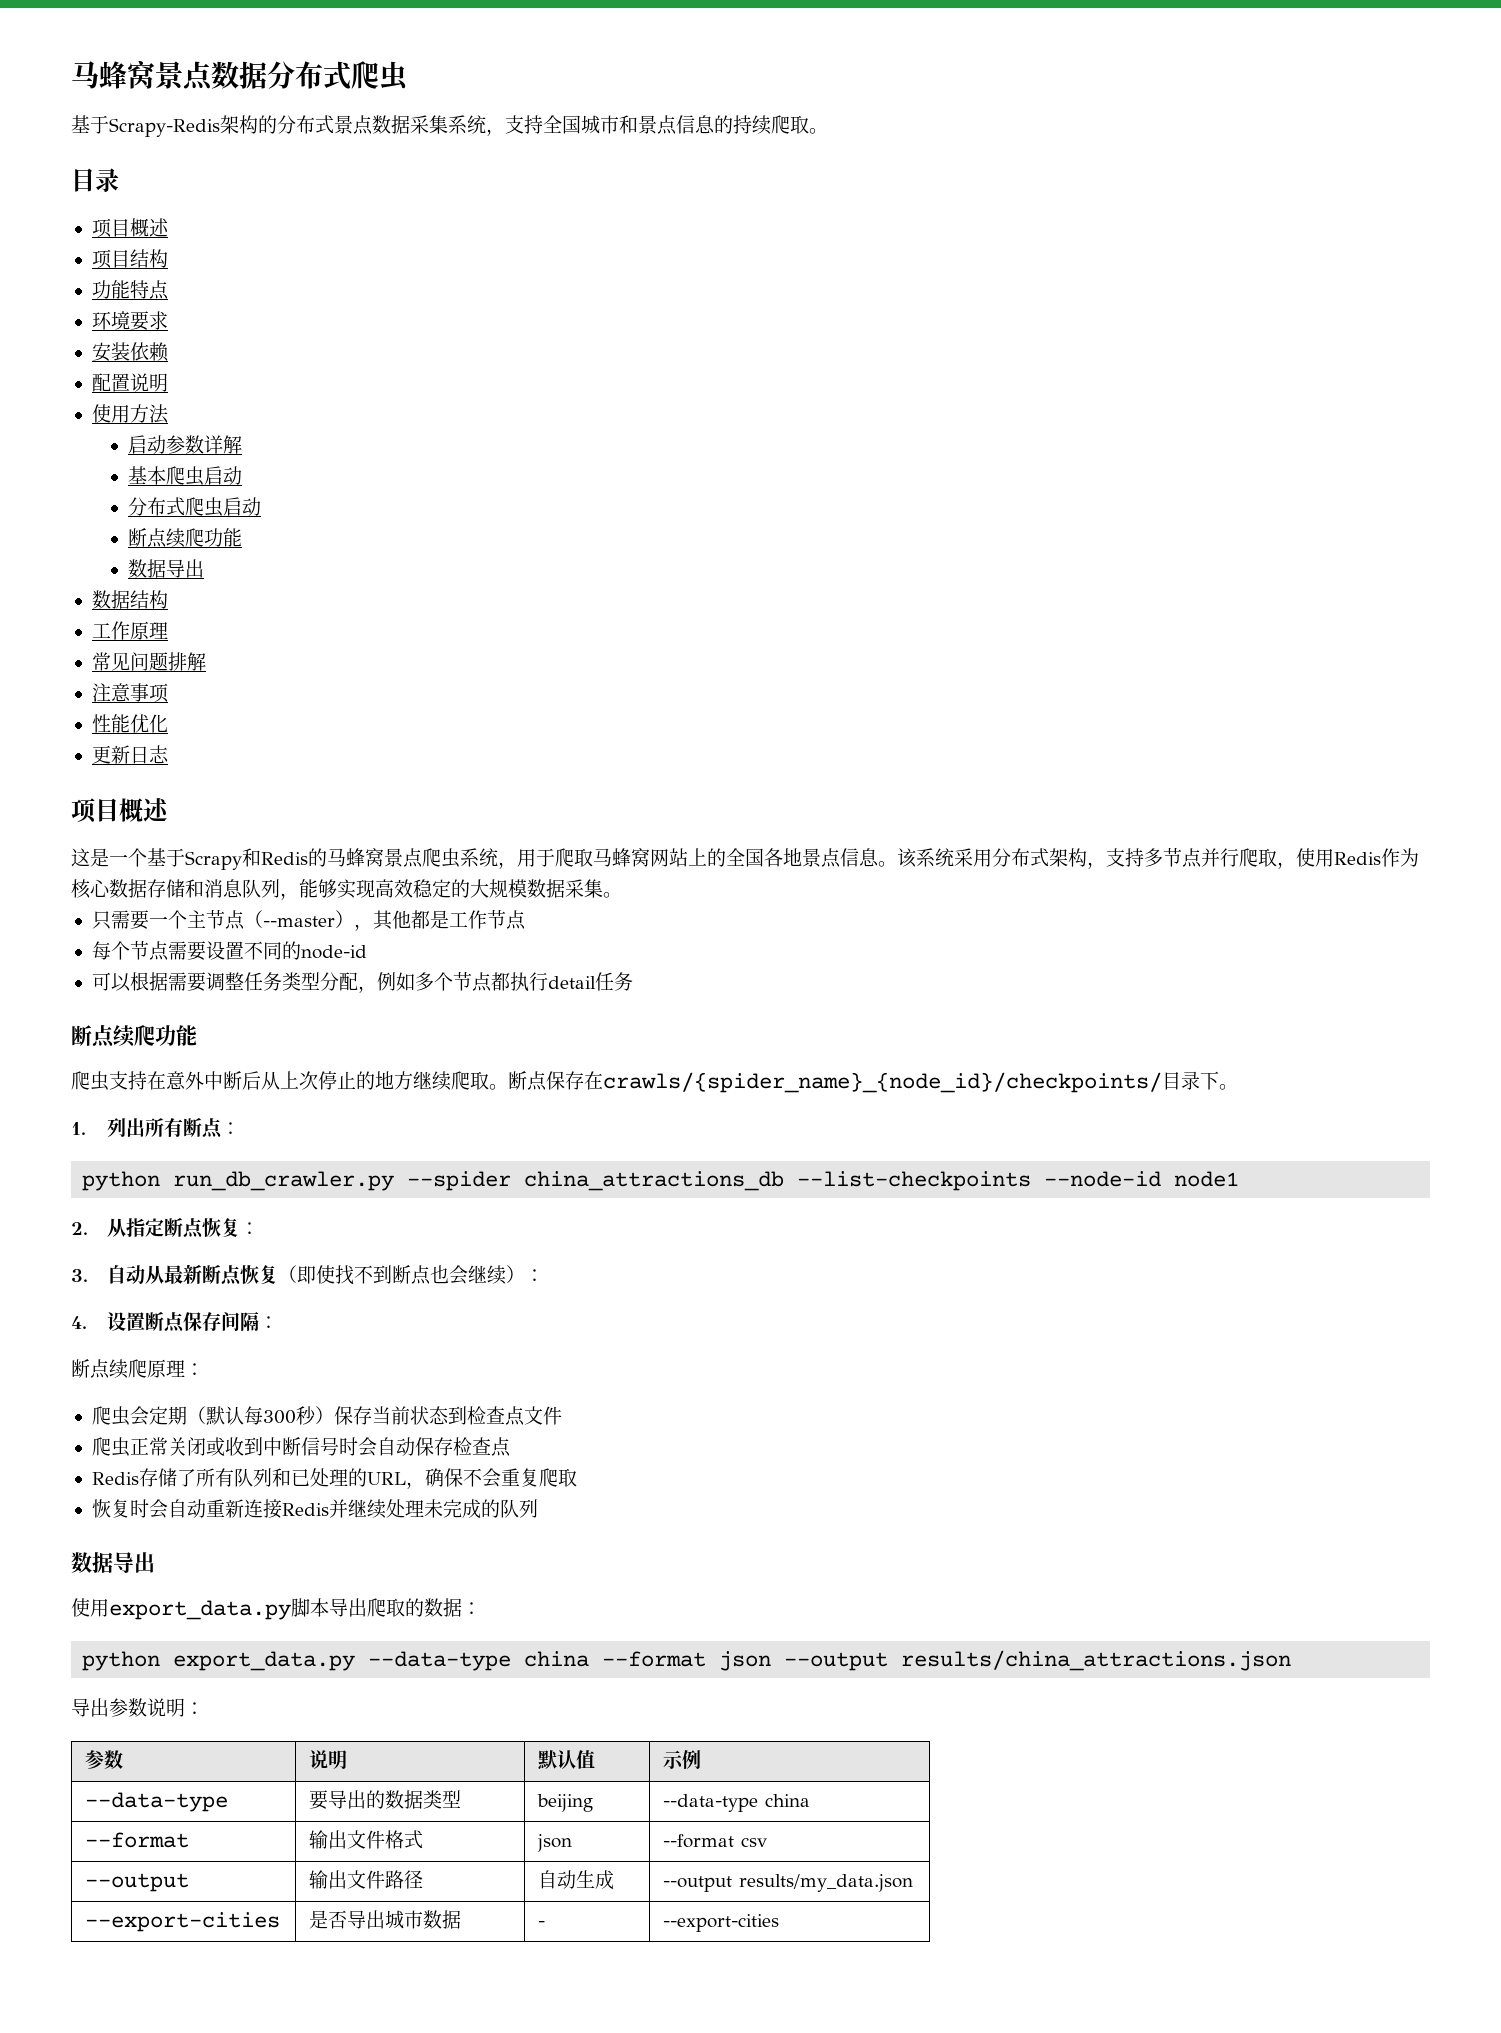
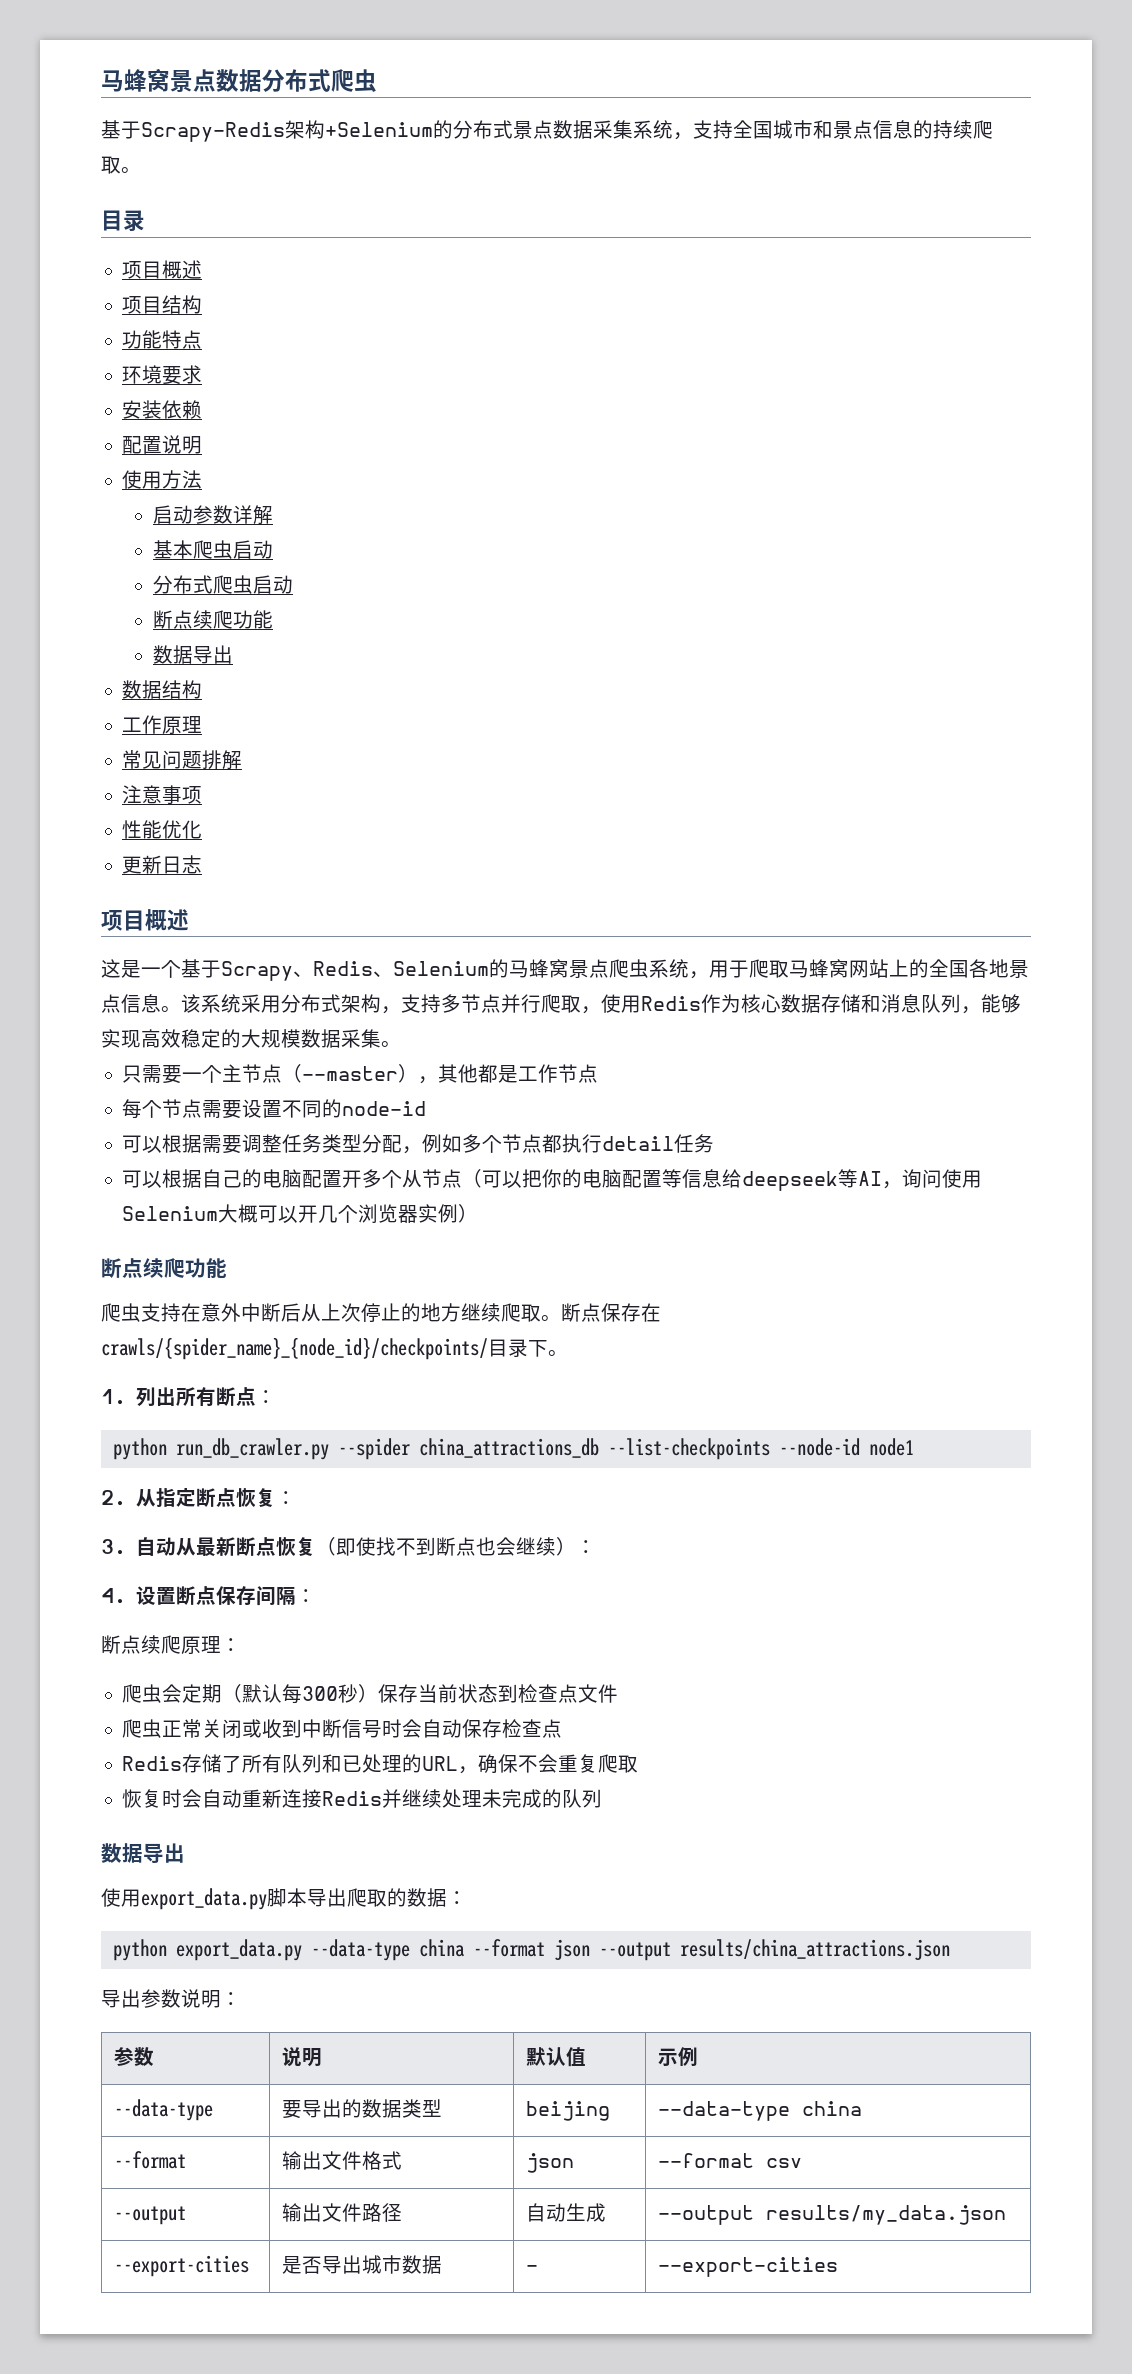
- 基于Scrapy-Redis架构的分布式景点数据采集系统，支持全国城市和景点信息的持续爬取。
+ 基于Scrapy-Redis架构+Selenium的分布式景点数据采集系统，支持全国城市和景点信息的持续爬取。
- 这是一个基于Scrapy和Redis的马蜂窝景点爬虫系统，用于爬取马蜂窝网站上的全国各地景点信息。
+ 这是一个基于Scrapy、Redis、Selenium的马蜂窝景点爬虫系统，用于爬取马蜂窝网站上的全国各地景点信息。
+ 可以根据自己的电脑配置开多个从节点（可以把你的电脑配置等信息给deepseek等AI，询问使用Selenium大概可以开几个浏览器实例）

